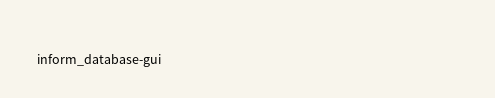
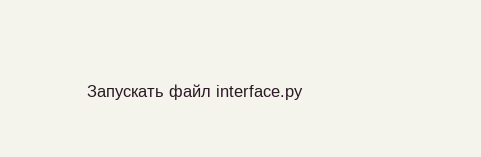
- inform_database-gui
+ Запускать файл interface.py

